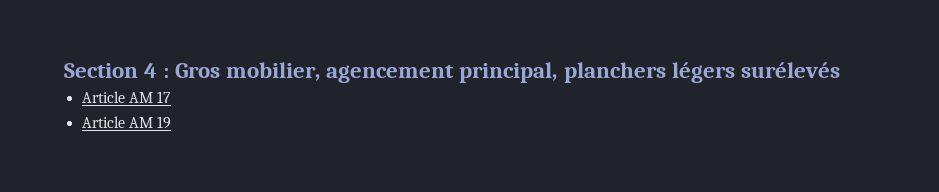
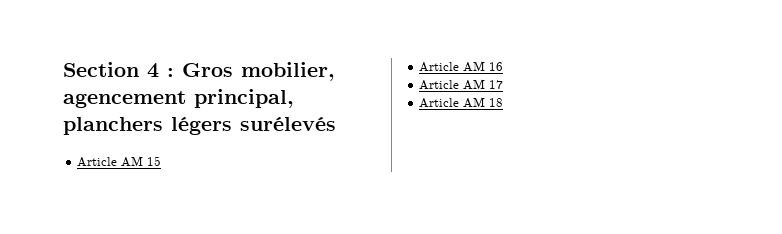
+ Article AM 15
+ Article AM 16
- Article AM 19
+ Article AM 18

